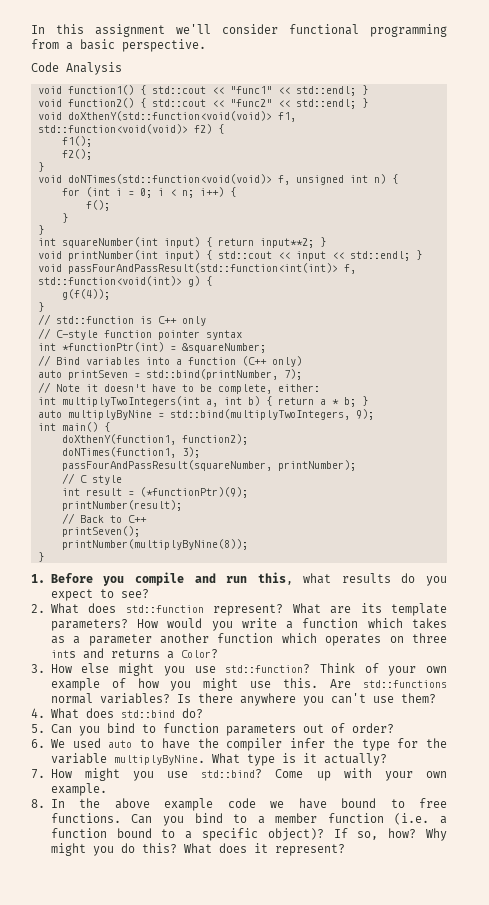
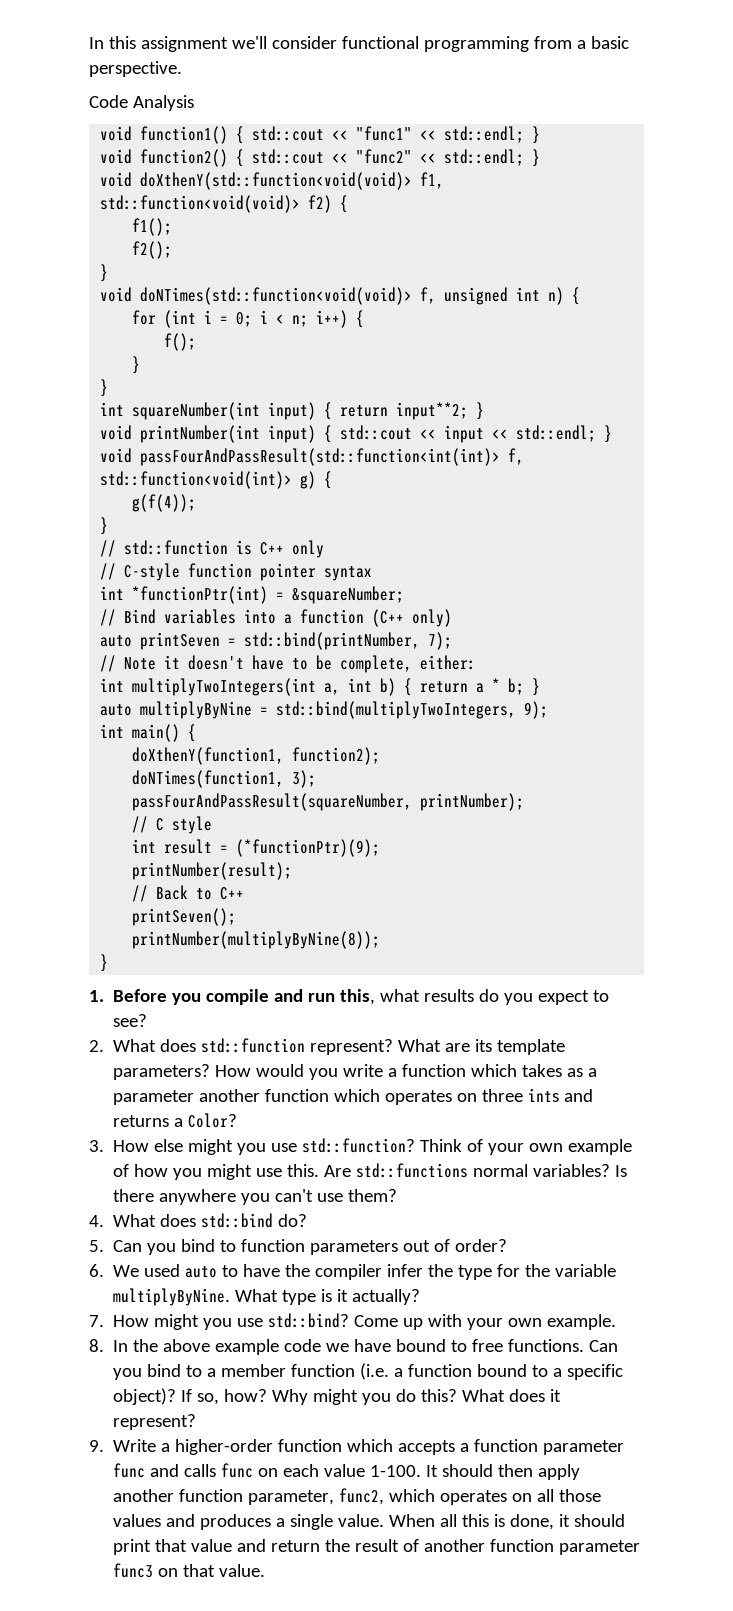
+ 9. Write a higher-order function which accepts a function parameter func and calls func on each value 1-100. It should then apply another function parameter, func2, which operates on all those values and produces a single value. When all this is done, it should print that value and return the result of another function parameter func3 on that value.

